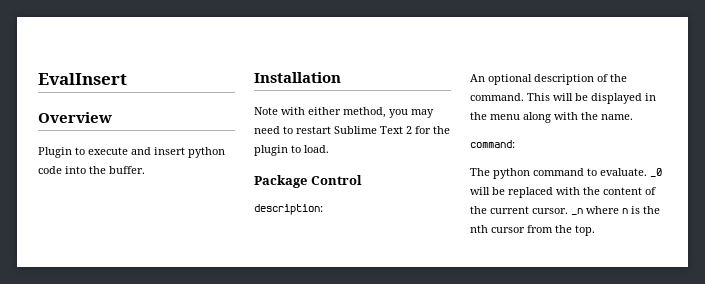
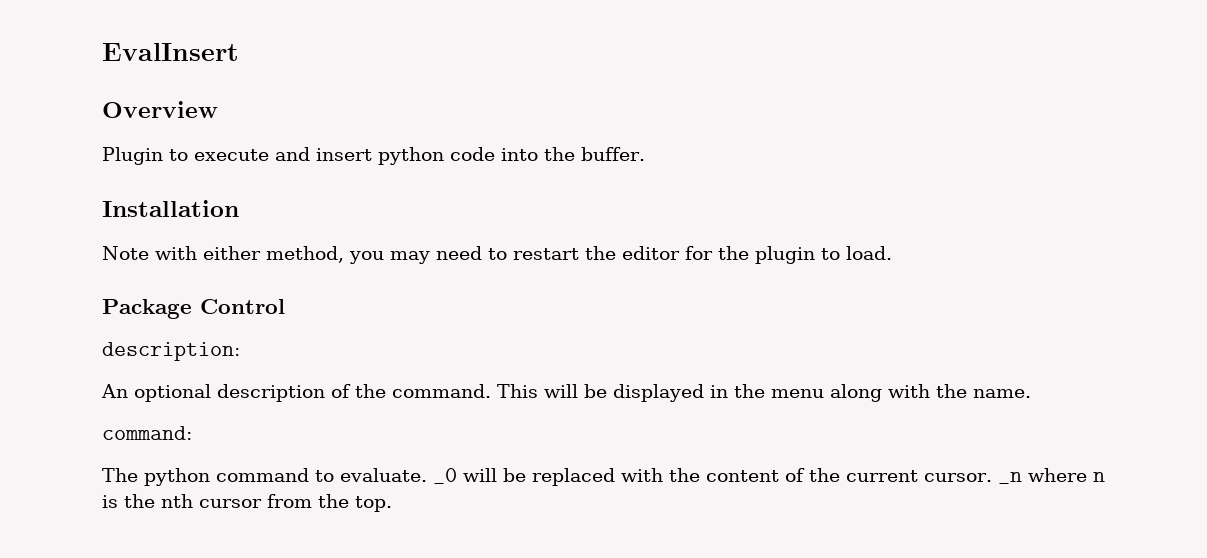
- Note with either method, you may need to restart Sublime Text 2 for the plugin to load.
+ Note with either method, you may need to restart the editor for the plugin to load.

